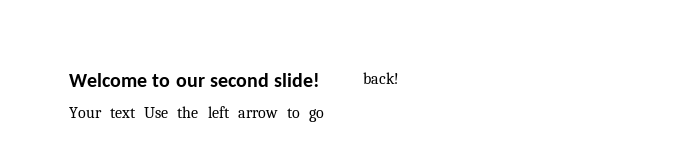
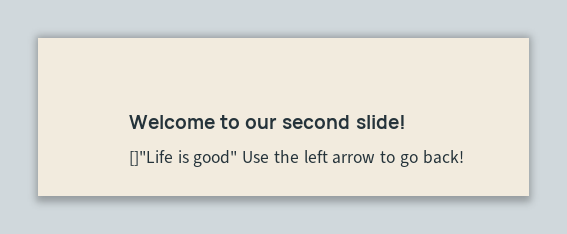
- Your text Use the left arrow to go back!
+ []"Life is good" Use the left arrow to go back!

